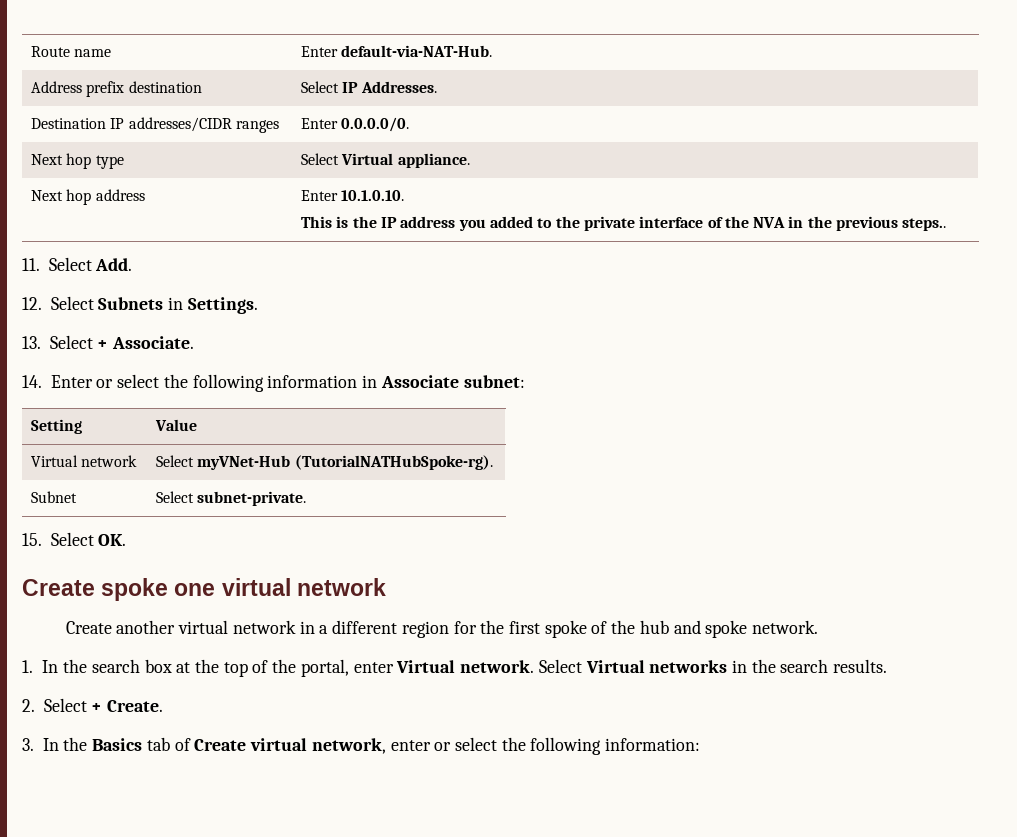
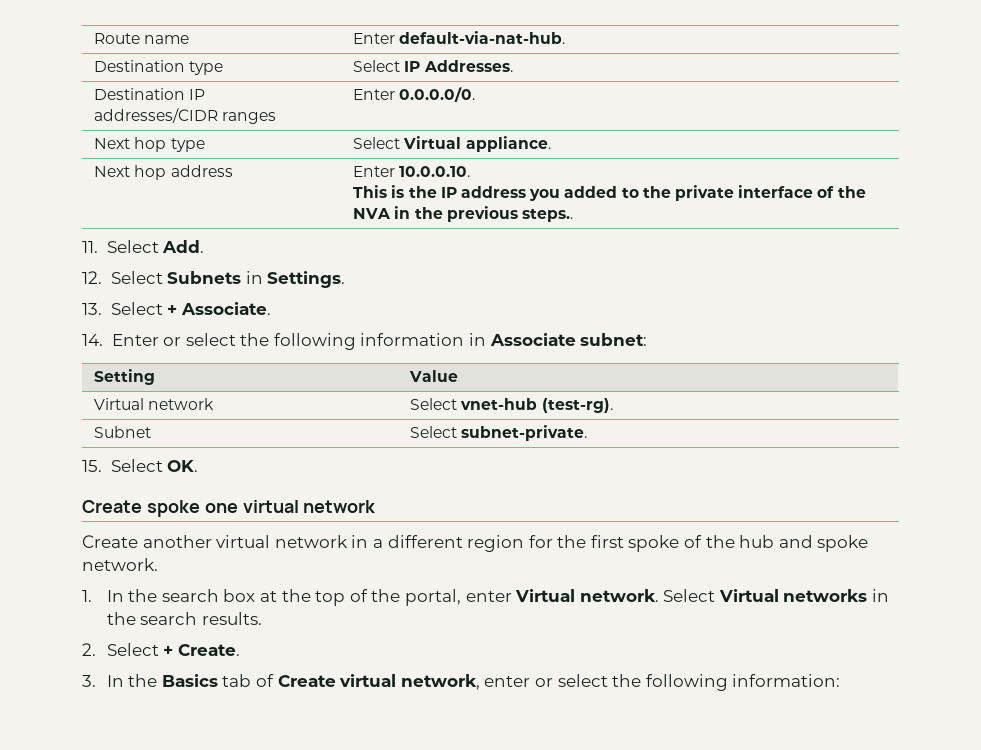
- Route name | Enter default-via-NAT-Hub.
- Address prefix destination | Select IP Addresses.
+ Route name | Enter default-via-nat-hub.
+ Destination type | Select IP Addresses.
- Next hop address | Enter 10.1.0.10.
+ Next hop address | Enter 10.0.0.10.
- Virtual network | Select myVNet-Hub (TutorialNATHubSpoke-rg).
+ Virtual network | Select vnet-hub (test-rg).

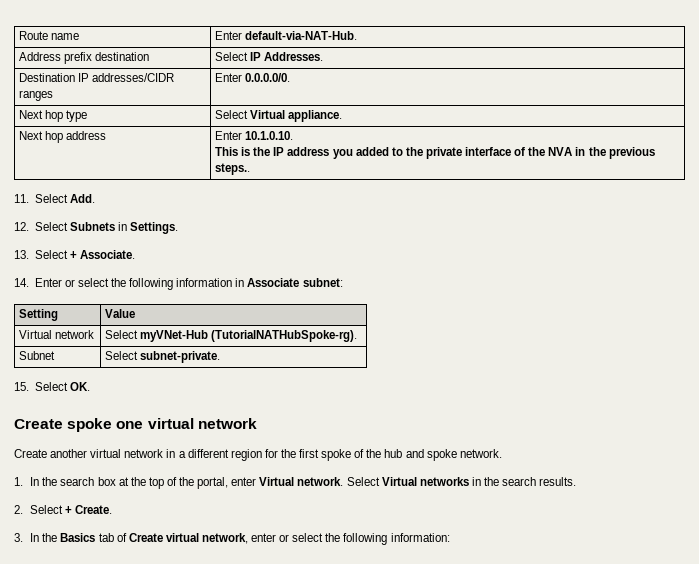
- Route name | Enter default-via-nat-hub.
- Destination type | Select IP Addresses.
+ Route name | Enter default-via-NAT-Hub.
+ Address prefix destination | Select IP Addresses.
- Next hop address | Enter 10.0.0.10.
+ Next hop address | Enter 10.1.0.10.
- Virtual network | Select vnet-hub (test-rg).
+ Virtual network | Select myVNet-Hub (TutorialNATHubSpoke-rg).

